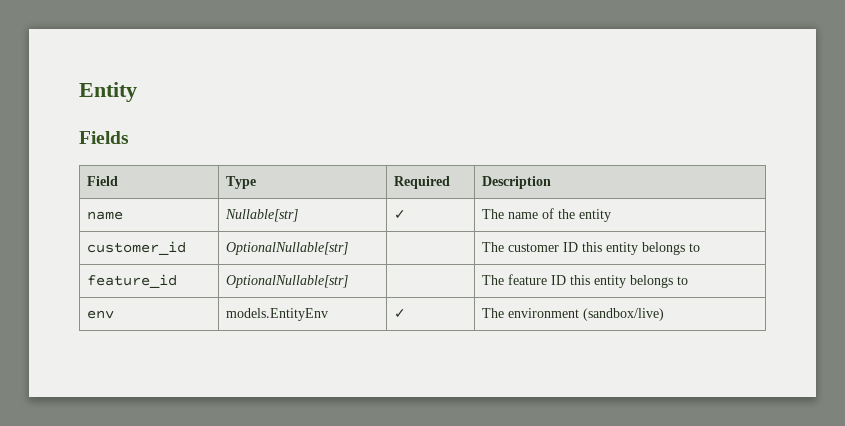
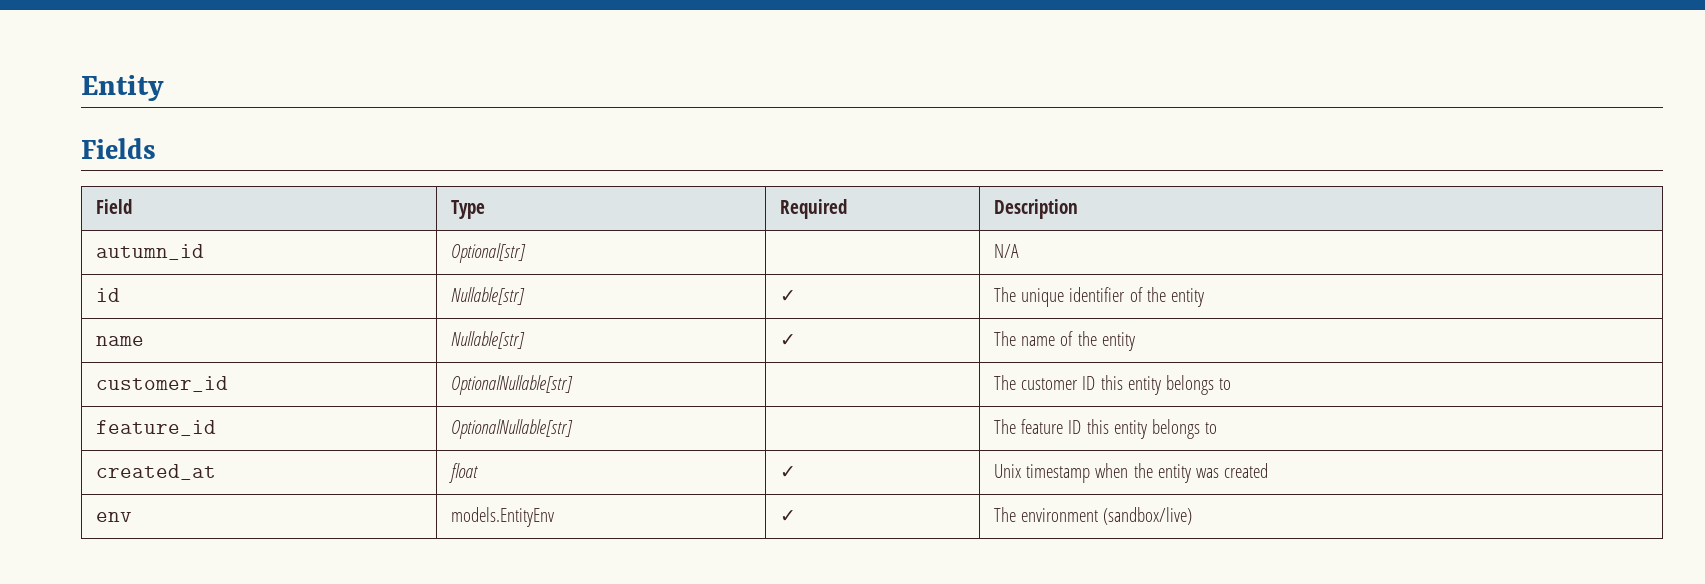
+ autumn_id | Optional[str] | | N/A
+ id | Nullable[str] | ✓ | The unique identifier of the entity
+ created_at | float | ✓ | Unix timestamp when the entity was created

